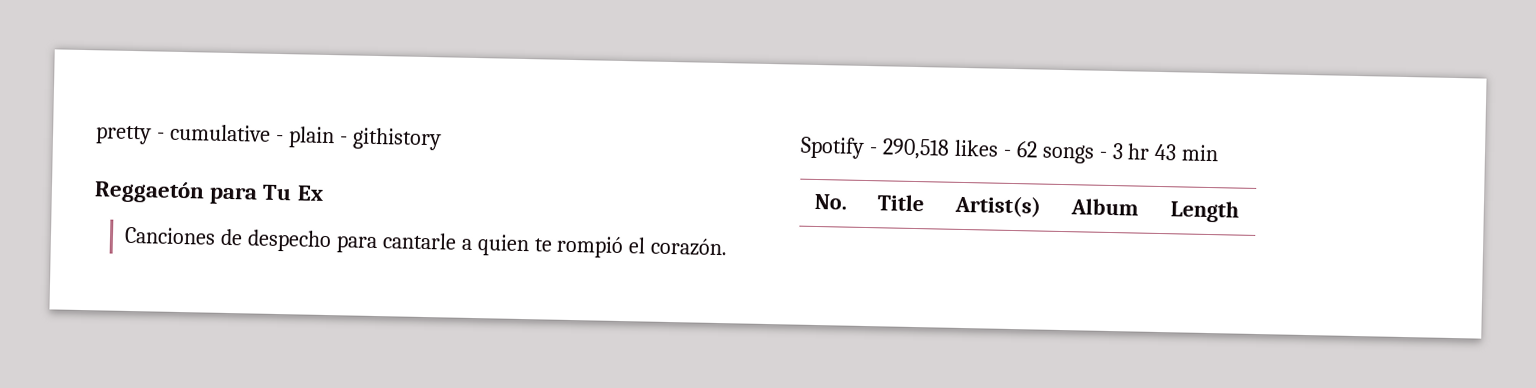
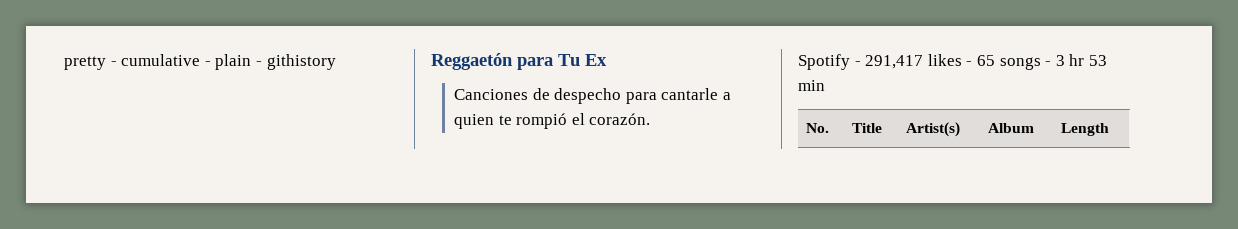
- Spotify - 290,518 likes - 62 songs - 3 hr 43 min
+ Spotify - 291,417 likes - 65 songs - 3 hr 53 min

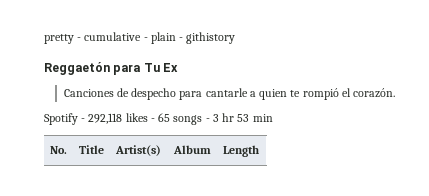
- Spotify - 291,417 likes - 65 songs - 3 hr 53 min
+ Spotify - 292,118 likes - 65 songs - 3 hr 53 min

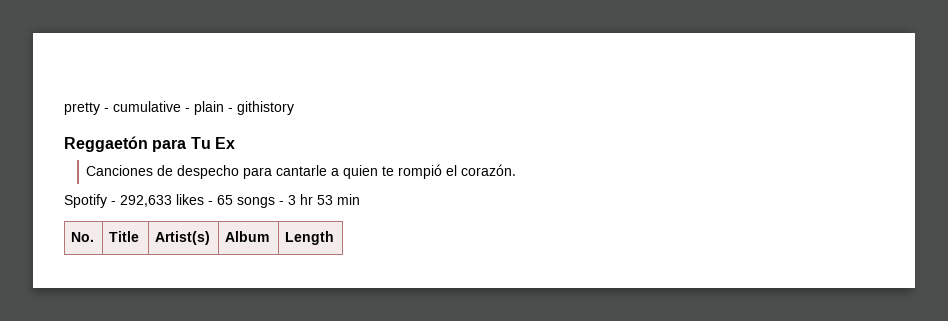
- Spotify - 292,118 likes - 65 songs - 3 hr 53 min
+ Spotify - 292,633 likes - 65 songs - 3 hr 53 min

